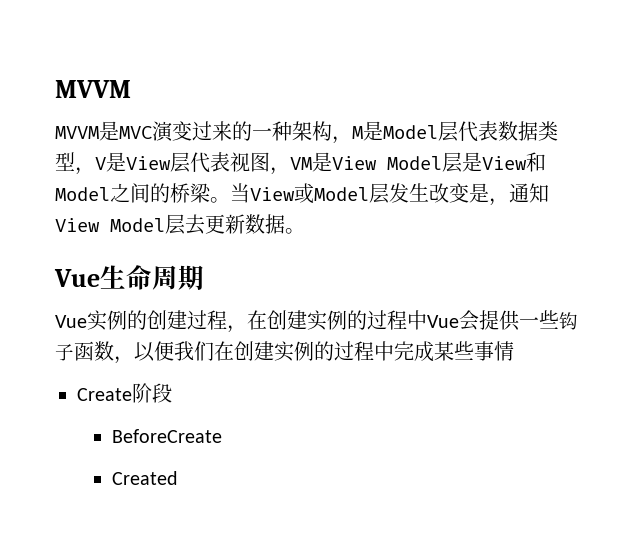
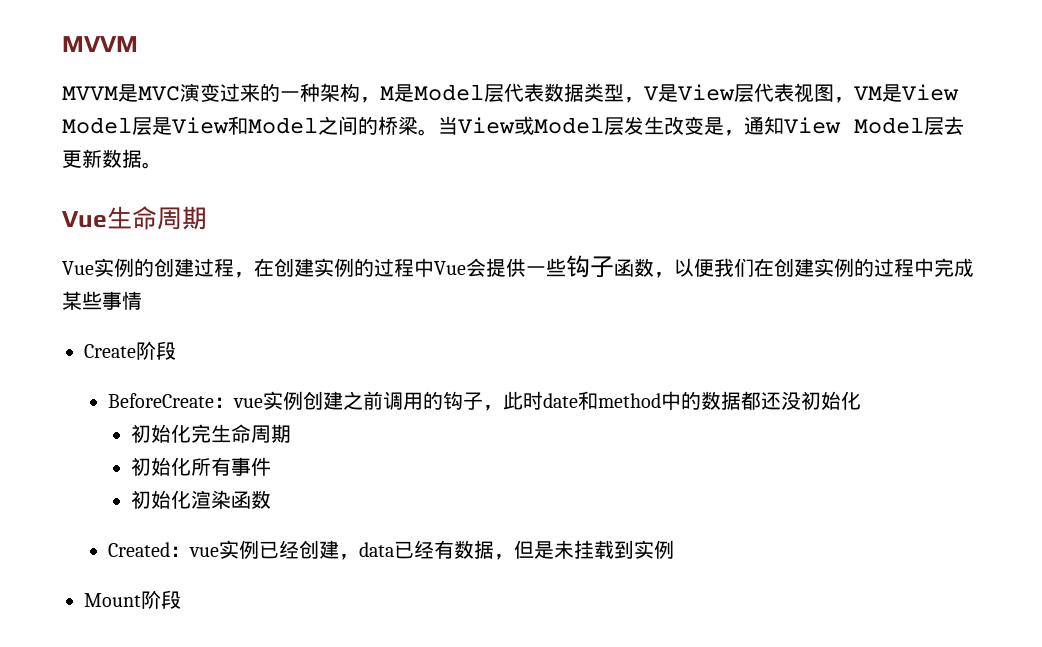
- BeforeCreate
- Created
+ BeforeCreate：vue实例创建之前调用的钩子，此时date和method中的数据都还没初始化
+ 初始化完生命周期
+ 初始化所有事件
+ 初始化渲染函数
+ Created：vue实例已经创建，data已经有数据，但是未挂载到实例
+ Mount阶段

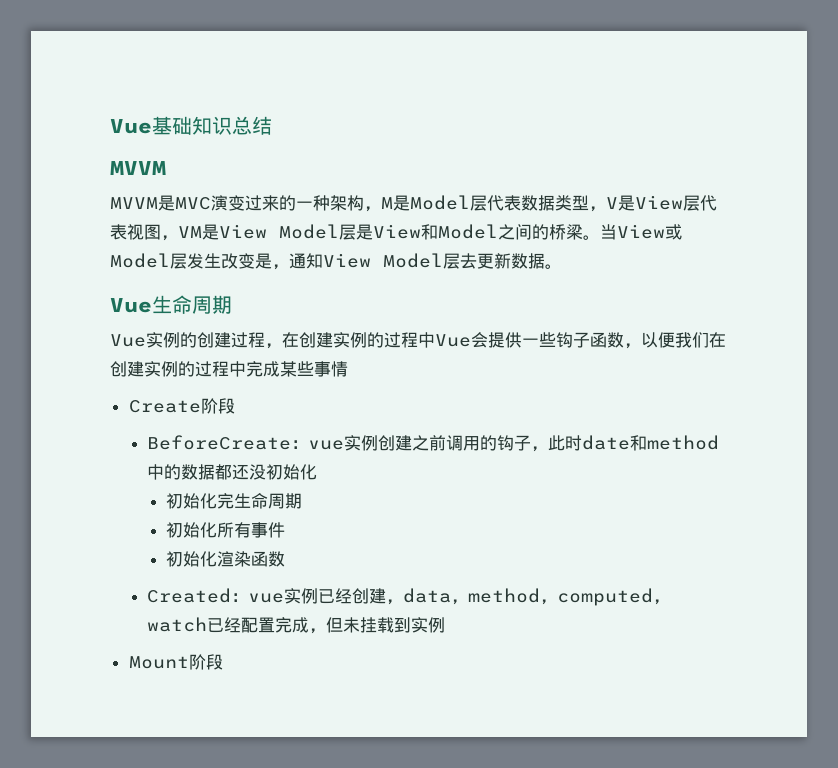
+ Vue基础知识总结
- Created：vue实例已经创建，data已经有数据，但是未挂载到实例
+ Created：vue实例已经创建，data，method，computed，watch已经配置完成，但未挂载到实例

